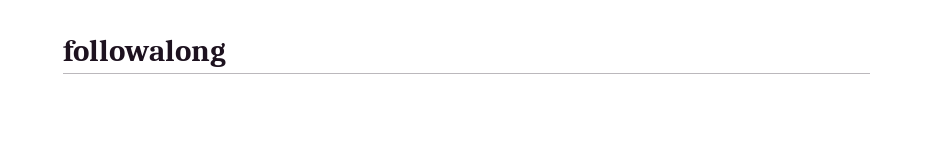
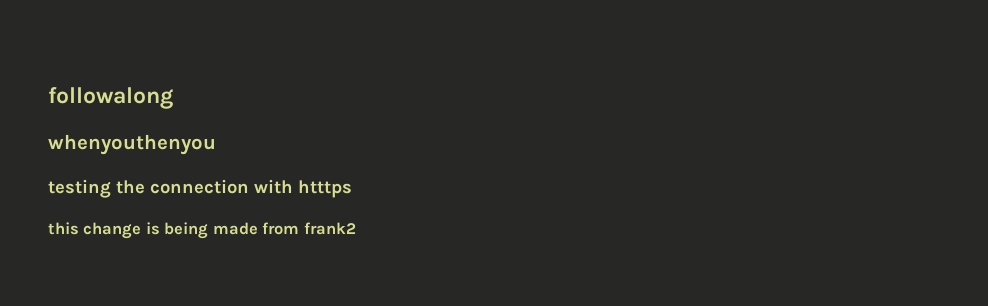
+ whenyouthenyou
+ testing the connection with htttps
+ this change is being made from frank2

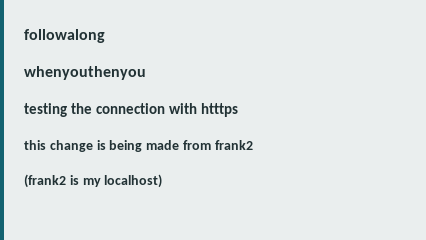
+ (frank2 is my localhost)

